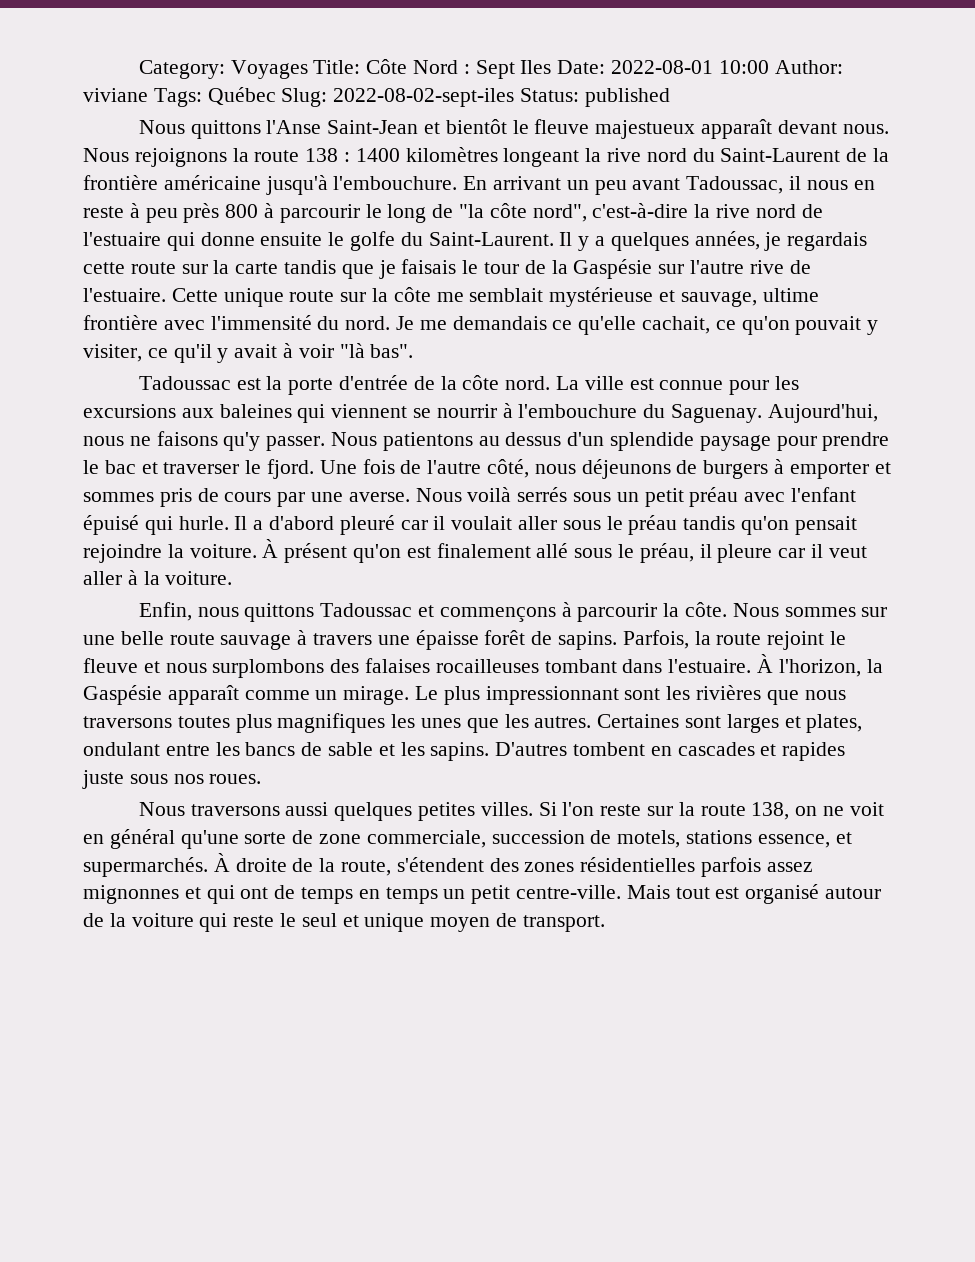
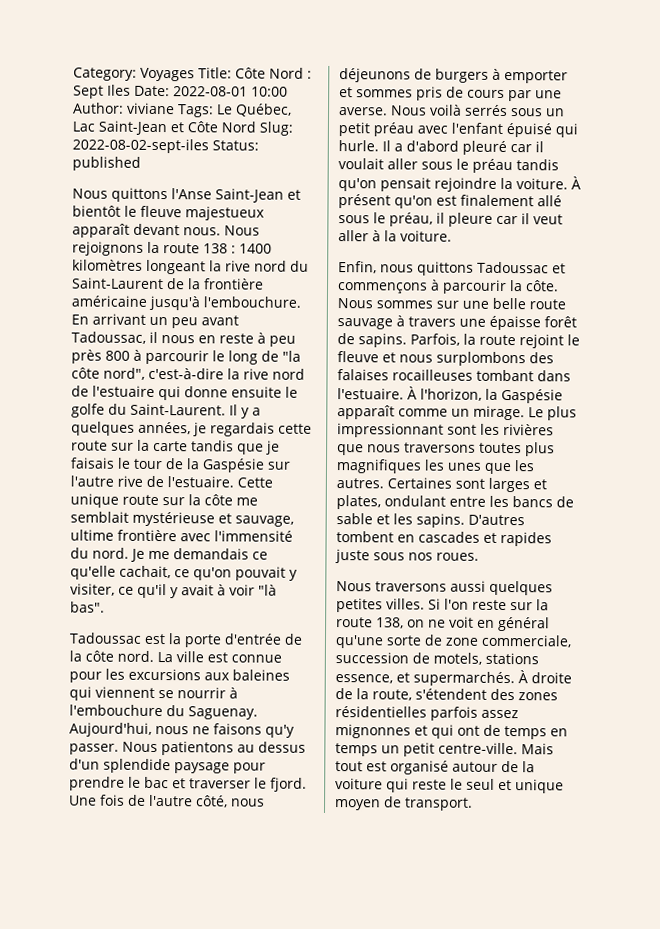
- Category: Voyages Title: Côte Nord : Sept Iles Date: 2022-08-01 10:00 Author: viviane Tags: Québec Slug: 2022-08-02-sept-iles Status: published
+ Category: Voyages Title: Côte Nord : Sept Iles Date: 2022-08-01 10:00 Author: viviane Tags: Le Québec, Lac Saint-Jean et Côte Nord Slug: 2022-08-02-sept-iles Status: published

